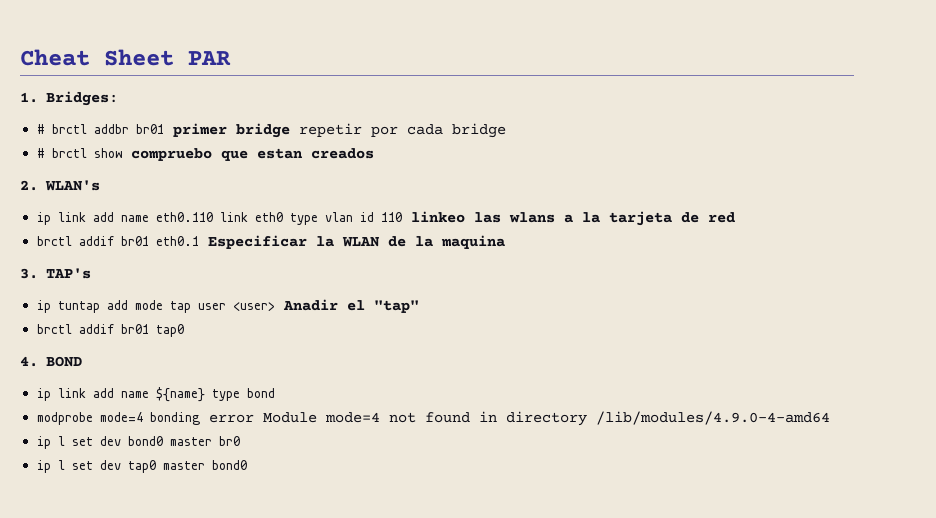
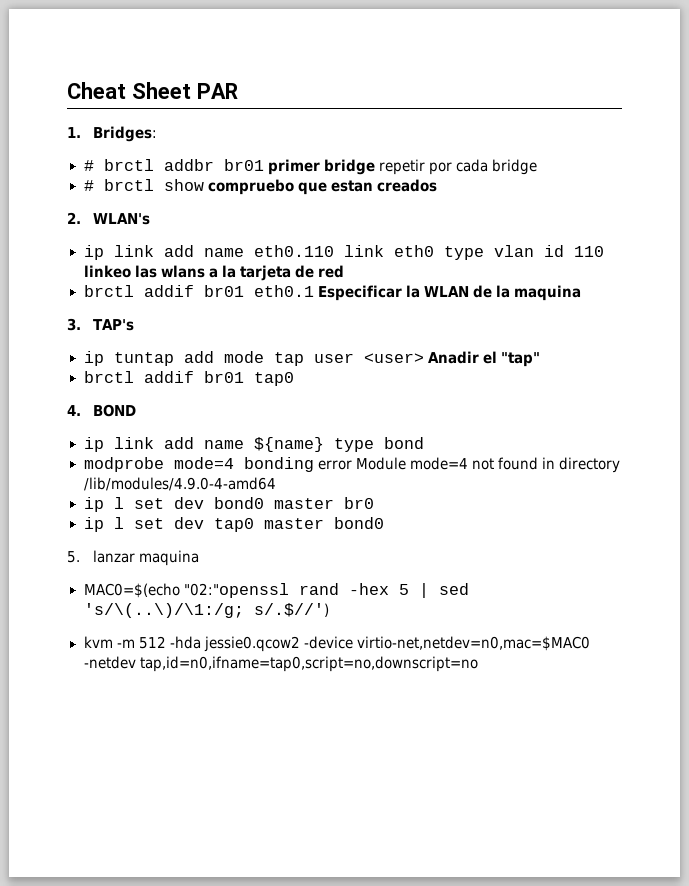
+ 5. lanzar maquina
+ MAC0=$(echo "02:"openssl rand -hex 5 | sed 's/\(..\)/\1:/g; s/.$//')
+ kvm -m 512 -hda jessie0.qcow2 -device virtio-net,netdev=n0,mac=$MAC0 -netdev tap,id=n0,ifname=tap0,script=no,downscript=no

